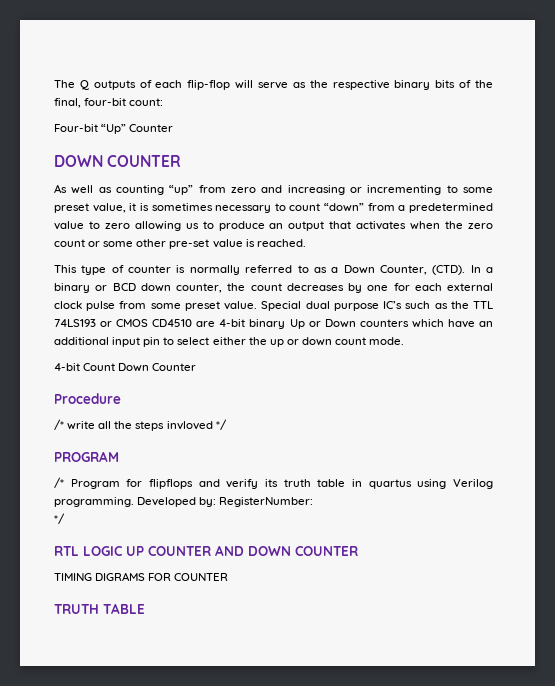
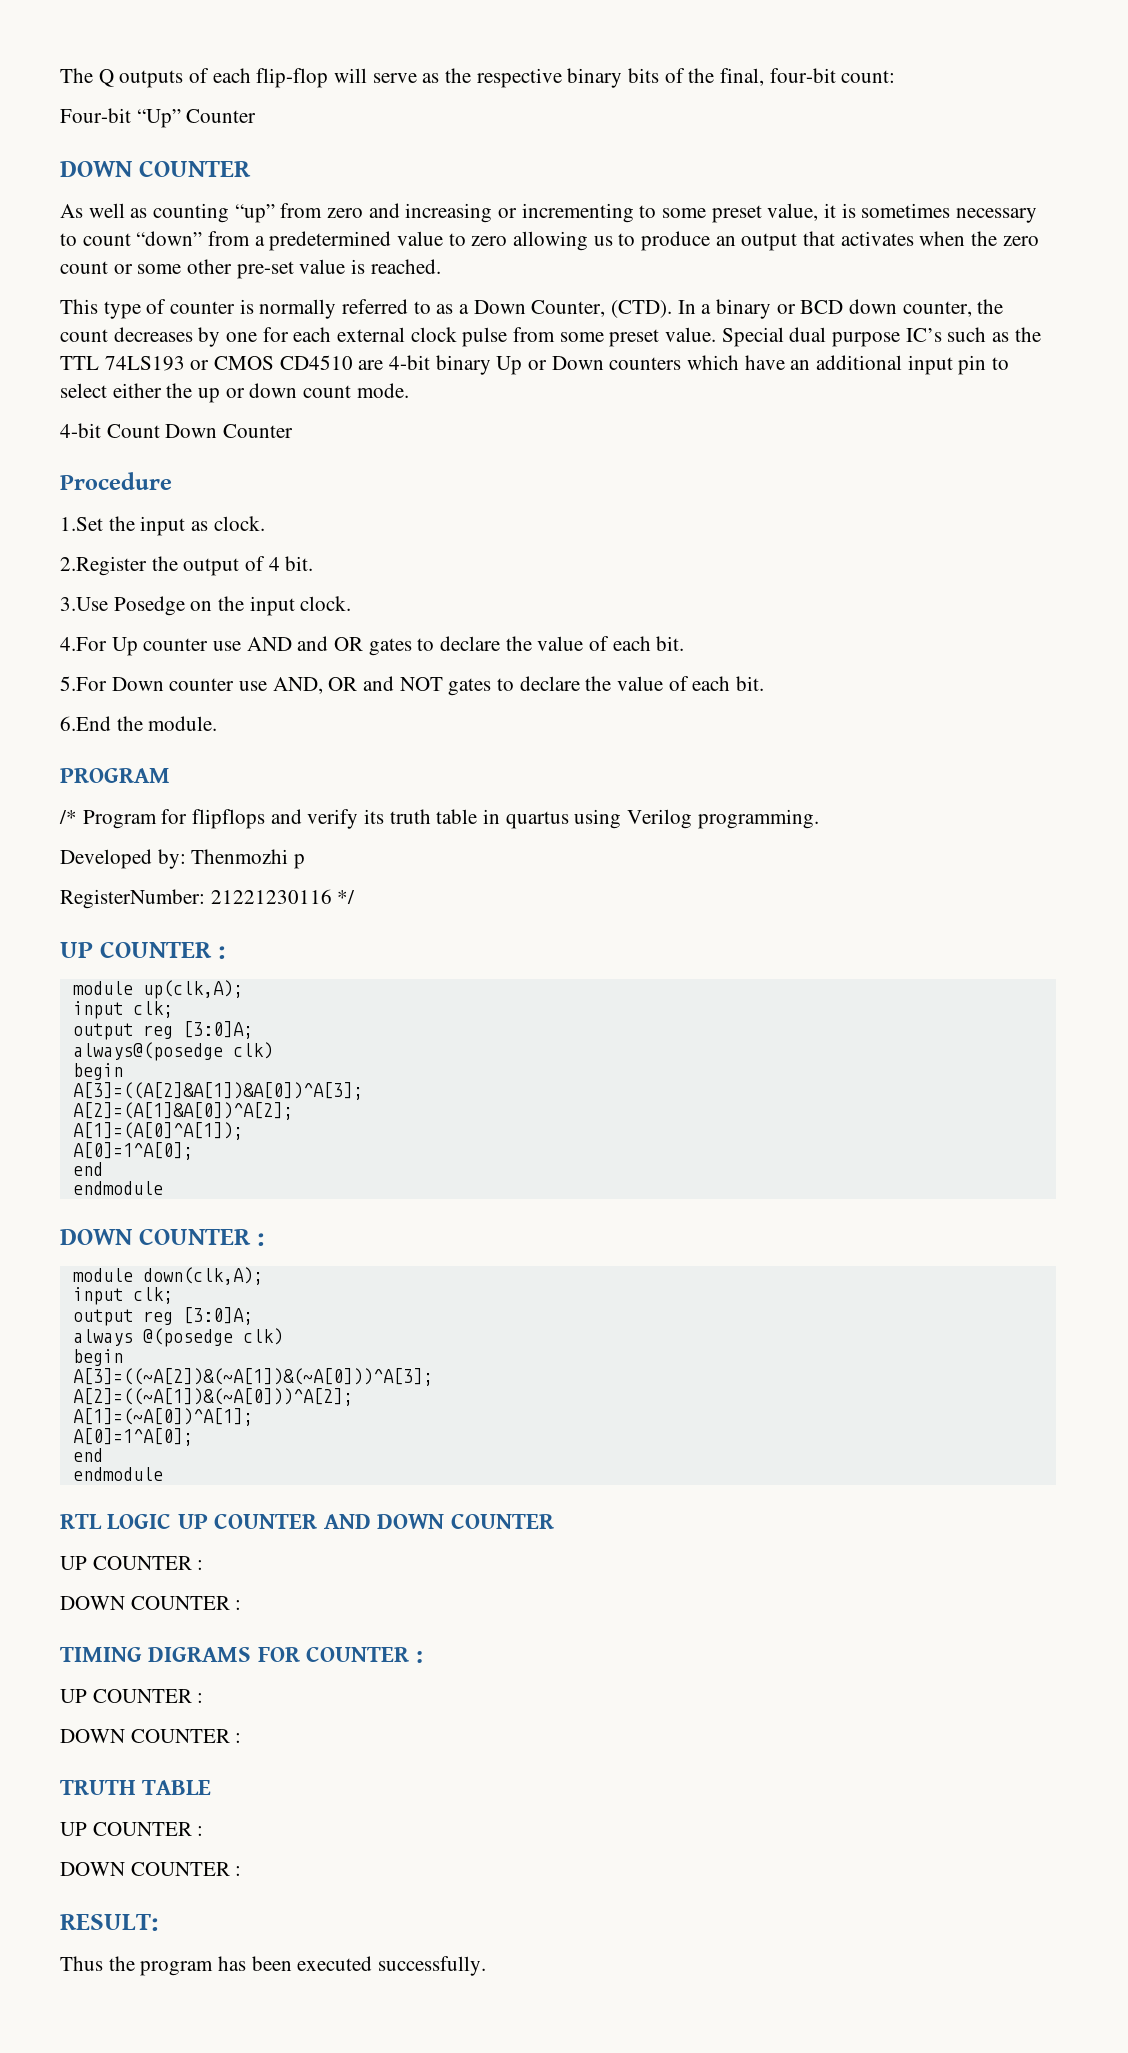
- /* write all the steps invloved */
+ 1.Set the input as clock.
+ 2.Register the output of 4 bit.
+ 3.Use Posedge on the input clock.
+ 4.For Up counter use AND and OR gates to declare the value of each bit.
+ 5.For Down counter use AND, OR and NOT gates to declare the value of each bit.
+ 6.End the module.
- /* Program for flipflops and verify its truth table in quartus using Verilog programming. Developed by: RegisterNumber:
- */
+ /* Program for flipflops and verify its truth table in quartus using Verilog programming.
+ Developed by: Thenmozhi p
+ RegisterNumber: 21221230116 */
+ UP COUNTER :
+ module up(clk,A);
+ input clk;
+ output reg [3:0]A;
+ always@(posedge clk)
+ begin
+ A[3]=((A[2]&A[1])&A[0])^A[3];
+ A[2]=(A[1]&A[0])^A[2];
+ A[1]=(A[0]^A[1]);
+ A[0]=1^A[0];
+ end
+ endmodule
+ DOWN COUNTER :
+ module down(clk,A);
+ input clk;
+ output reg [3:0]A;
+ always @(posedge clk)
+ begin
+ A[3]=((~A[2])&(~A[1])&(~A[0]))^A[3];
+ A[2]=((~A[1])&(~A[0]))^A[2];
+ A[1]=(~A[0])^A[1];
+ A[0]=1^A[0];
+ end
+ endmodule
  RTL LOGIC UP COUNTER AND DOWN COUNTER
- TIMING DIGRAMS FOR COUNTER
+ UP COUNTER :
+ DOWN COUNTER :
+ TIMING DIGRAMS FOR COUNTER :
+ UP COUNTER :
+ DOWN COUNTER :
  TRUTH TABLE
+ UP COUNTER :
+ DOWN COUNTER :
+ RESULT:
+ Thus the program has been executed successfully.

